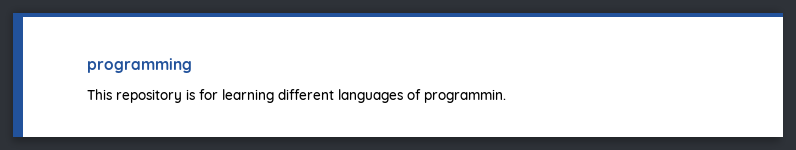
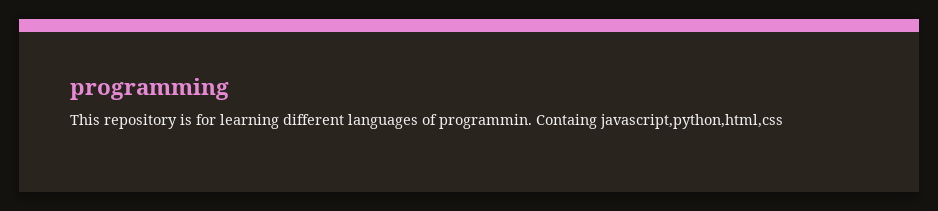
+ Containg javascript,python,html,css

